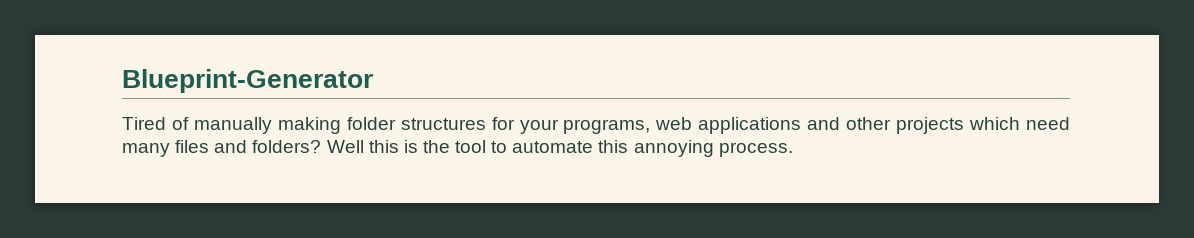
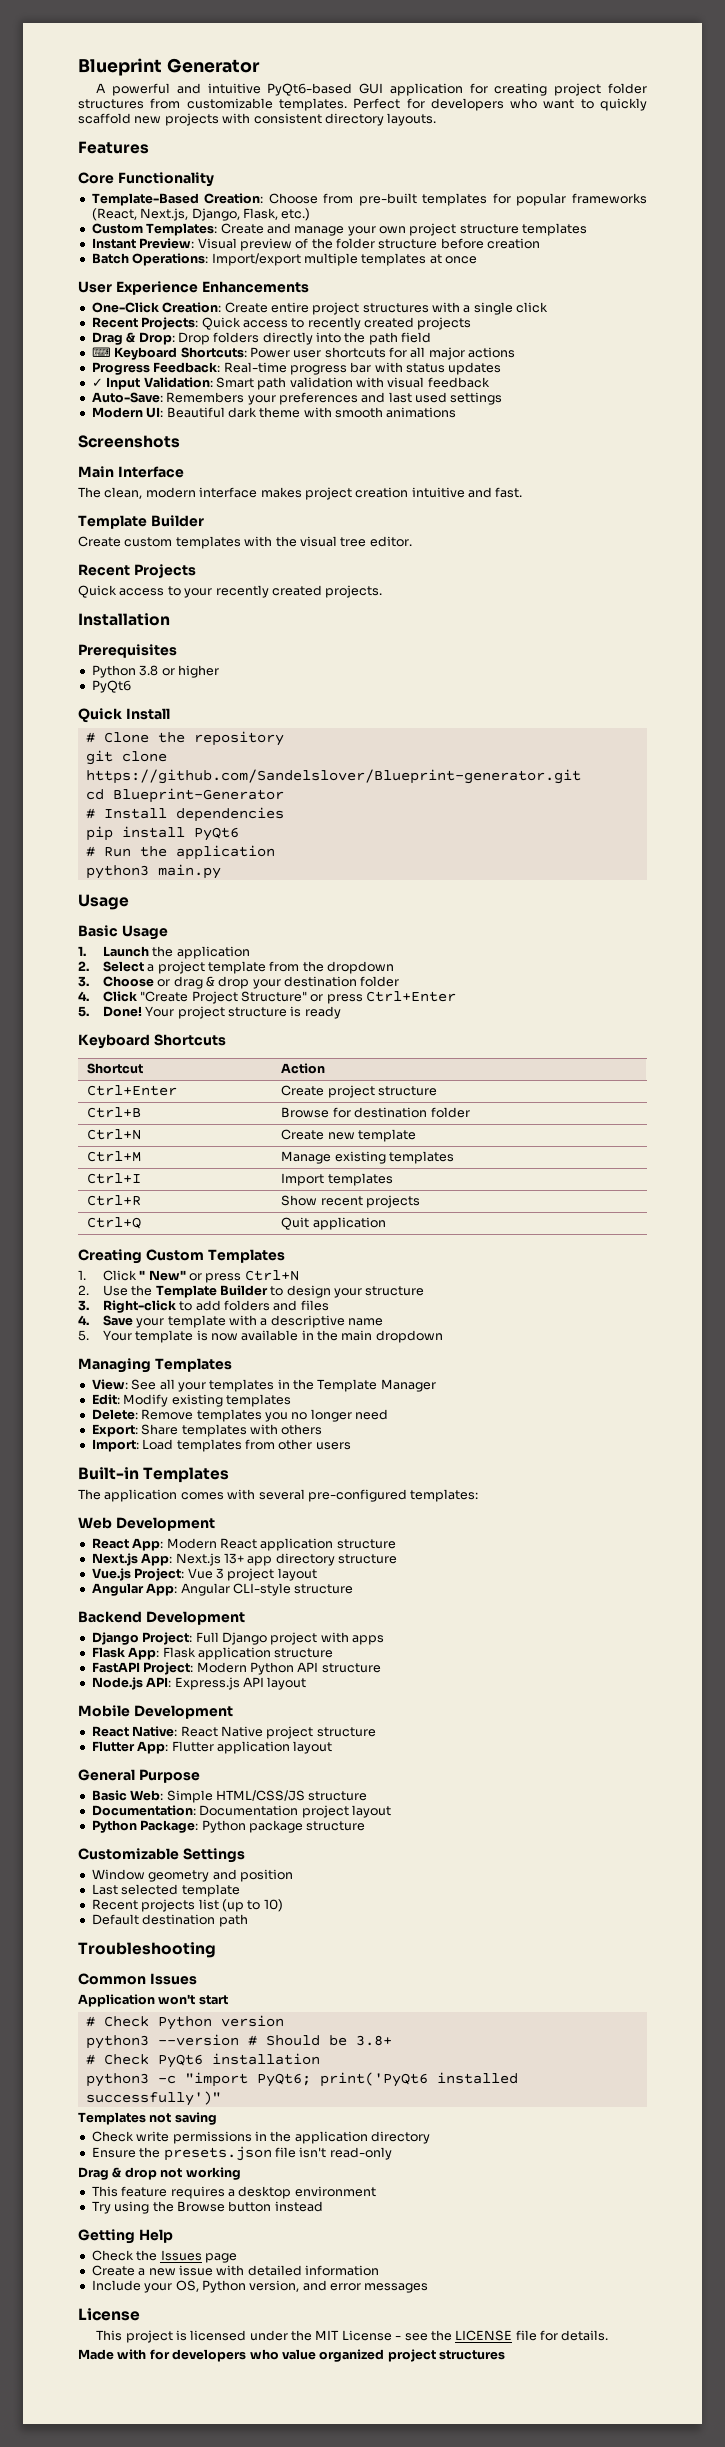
- Blueprint-Generator
- Tired of manually making folder structures for your programs, web applications and other projects which need many files and folders? Well this is the tool to automate this annoying process.
+ Blueprint Generator
+ A powerful and intuitive PyQt6-based GUI application for creating project folder structures from customizable templates. Perfect for developers who want to quickly scaffold new projects with consistent directory layouts.
+ Features
+ Core Functionality
+ Template-Based Creation: Choose from pre-built templates for popular frameworks (React, Next.js, Django, Flask, etc.)
+ Custom Templates: Create and manage your own project structure templates
+ Instant Preview: Visual preview of the folder structure before creation
+ Batch Operations: Import/export multiple templates at once
+ User Experience Enhancements
+ One-Click Creation: Create entire project structures with a single click
+ Recent Projects: Quick access to recently created projects
+ Drag & Drop: Drop folders directly into the path field
+ ⌨ Keyboard Shortcuts: Power user shortcuts for all major actions
+ Progress Feedback: Real-time progress bar with status updates
+ ✓ Input Validation: Smart path validation with visual feedback
+ Auto-Save: Remembers your preferences and last used settings
+ Modern UI: Beautiful dark theme with smooth animations
+ Screenshots
+ Main Interface
+ The clean, modern interface makes project creation intuitive and fast.
+ Template Builder
+ Create custom templates with the visual tree editor.
+ Recent Projects
+ Quick access to your recently created projects.
+ Installation
+ Prerequisites
+ Python 3.8 or higher
+ PyQt6
+ Quick Install
+ # Clone the repository
+ git clone https://github.com/Sandelslover/Blueprint-generator.git
+ cd Blueprint-Generator
+ # Install dependencies
+ pip install PyQt6
+ # Run the application
+ python3 main.py
+ Usage
+ Basic Usage
+ 1. Launch the application
+ 2. Select a project template from the dropdown
+ 3. Choose or drag & drop your destination folder
+ 4. Click "Create Project Structure" or press Ctrl+Enter
+ 5. Done! Your project structure is ready
+ Keyboard Shortcuts
+ Shortcut | Action
+ Ctrl+Enter | Create project structure
+ Ctrl+B | Browse for destination folder
+ Ctrl+N | Create new template
+ Ctrl+M | Manage existing templates
+ Ctrl+I | Import templates
+ Ctrl+R | Show recent projects
+ Ctrl+Q | Quit application
+ Creating Custom Templates
+ 1. Click " New" or press Ctrl+N
+ 2. Use the Template Builder to design your structure
+ 3. Right-click to add folders and files
+ 4. Save your template with a descriptive name
+ 5. Your template is now available in the main dropdown
+ Managing Templates
+ View: See all your templates in the Template Manager
+ Edit: Modify existing templates
+ Delete: Remove templates you no longer need
+ Export: Share templates with others
+ Import: Load templates from other users
+ Built-in Templates
+ The application comes with several pre-configured templates:
+ Web Development
+ React App: Modern React application structure
+ Next.js App: Next.js 13+ app directory structure
+ Vue.js Project: Vue 3 project layout
+ Angular App: Angular CLI-style structure
+ Backend Development
+ Django Project: Full Django project with apps
+ Flask App: Flask application structure
+ FastAPI Project: Modern Python API structure
+ Node.js API: Express.js API layout
+ Mobile Development
+ React Native: React Native project structure
+ Flutter App: Flutter application layout
+ General Purpose
+ Basic Web: Simple HTML/CSS/JS structure
+ Documentation: Documentation project layout
+ Python Package: Python package structure
+ Customizable Settings
+ Window geometry and position
+ Last selected template
+ Recent projects list (up to 10)
+ Default destination path
+ Troubleshooting
+ Common Issues
+ Application won't start
+ # Check Python version
+ python3 --version # Should be 3.8+
+ # Check PyQt6 installation
+ python3 -c "import PyQt6; print('PyQt6 installed successfully')"
+ Templates not saving
+ Check write permissions in the application directory
+ Ensure the presets.json file isn't read-only
+ Drag & drop not working
+ This feature requires a desktop environment
+ Try using the Browse button instead
+ Getting Help
+ Check the Issues page
+ Create a new issue with detailed information
+ Include your OS, Python version, and error messages
+ License
+ This project is licensed under the MIT License - see the LICENSE file for details.
+ Made with for developers who value organized project structures

